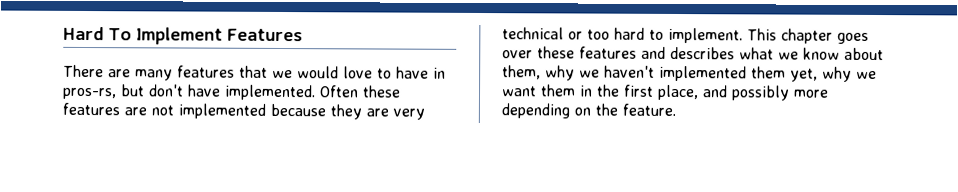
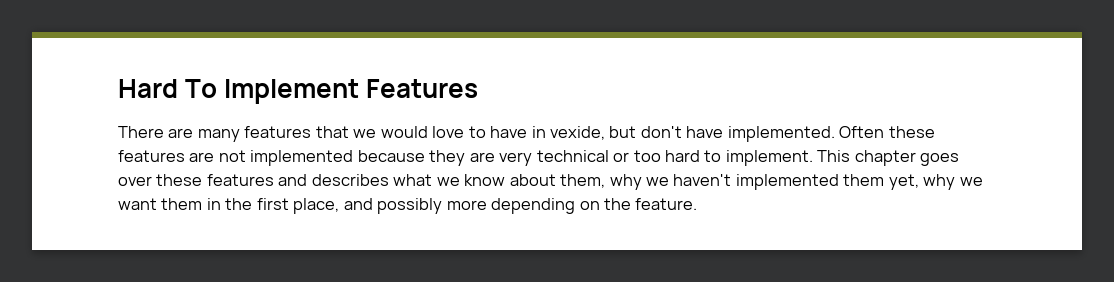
- There are many features that we would love to have in pros-rs, but don't have implemented.
+ There are many features that we would love to have in vexide, but don't have implemented.

